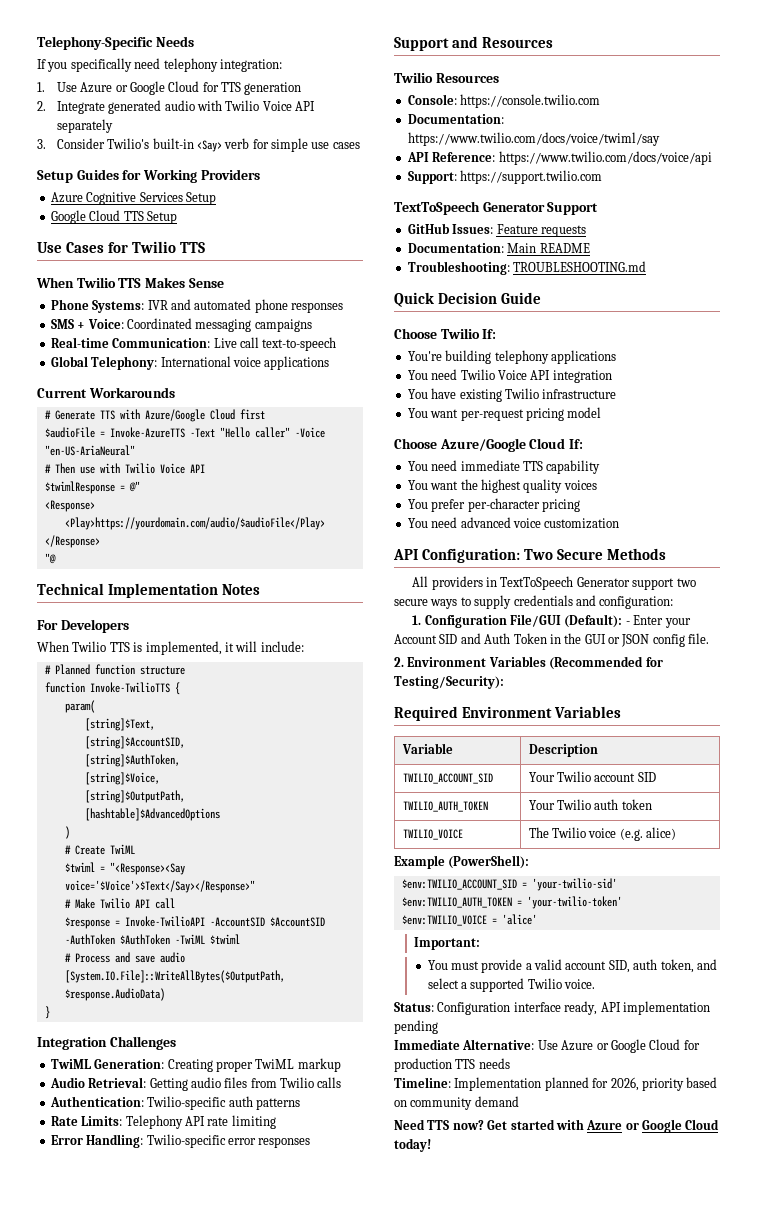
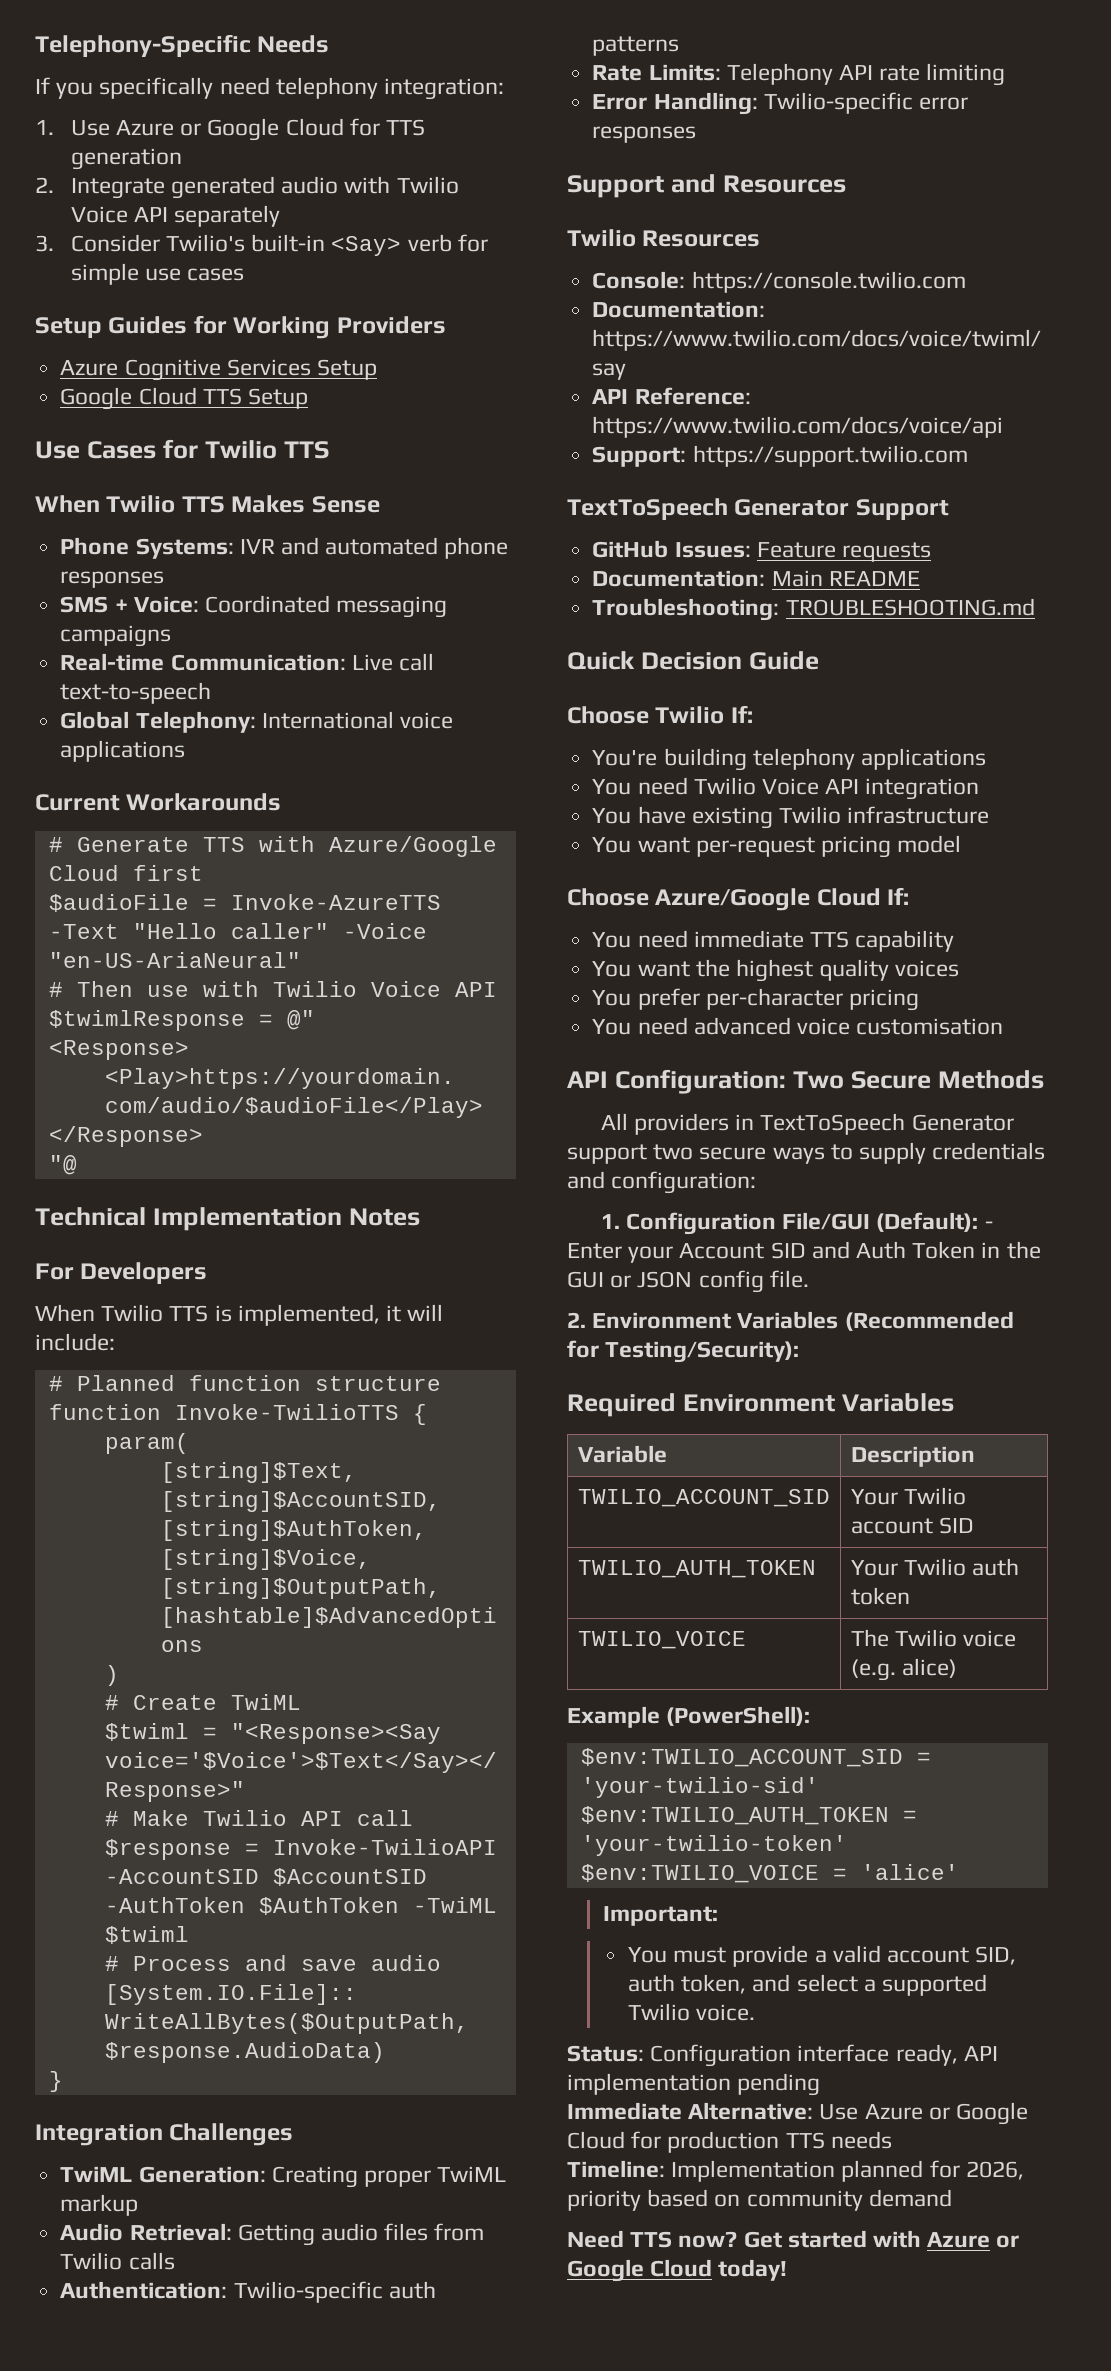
- You need advanced voice customization
+ You need advanced voice customisation

